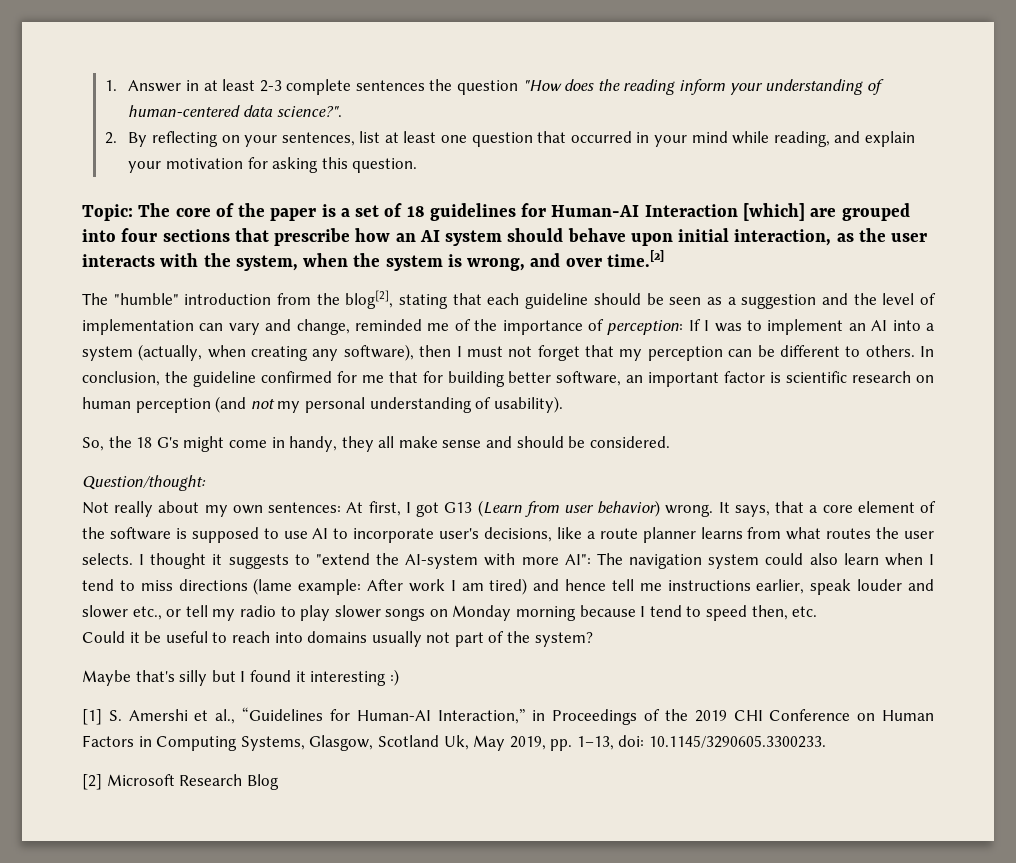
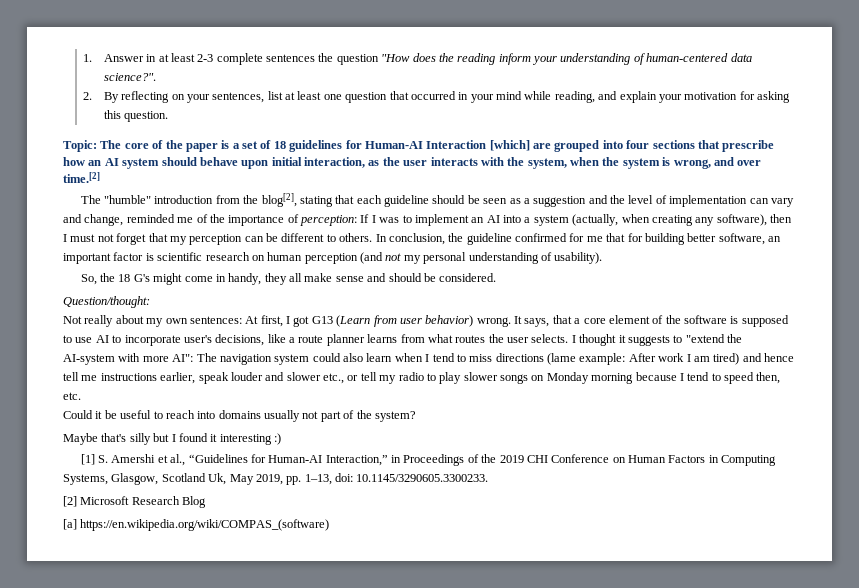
+ [a] https://en.wikipedia.org/wiki/COMPAS_(software)

